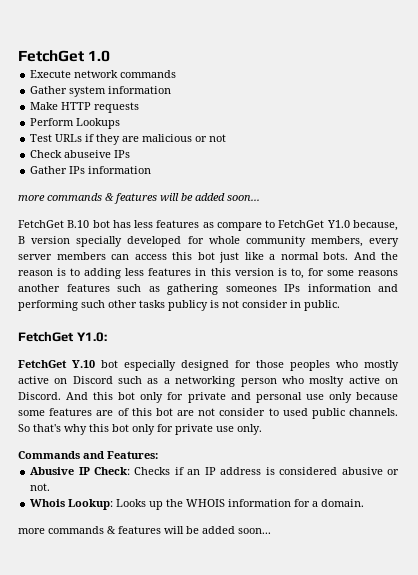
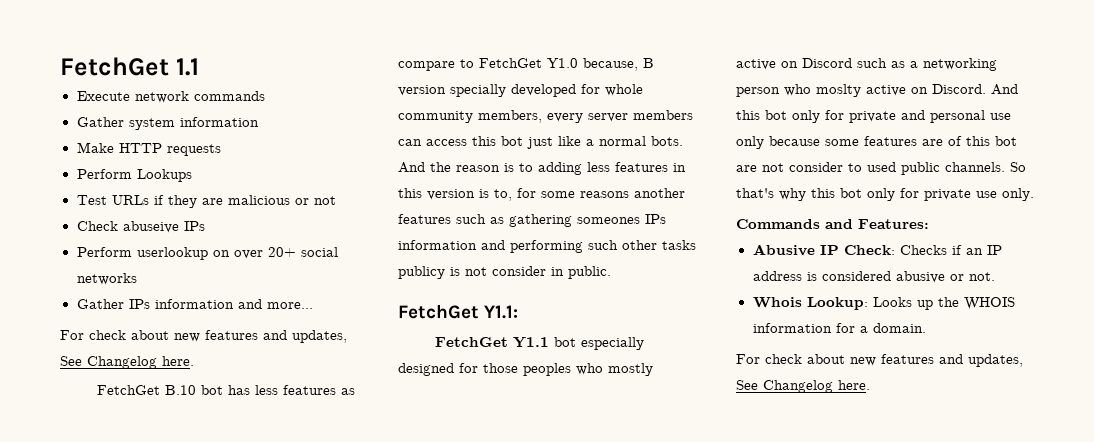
- FetchGet 1.0
+ FetchGet 1.1
- Gather IPs information
- more commands & features will be added soon...
+ Perform userlookup on over 20+ social networks
+ Gather IPs information and more...
+ For check about new features and updates, See Changelog here.
- FetchGet Y1.0:
- FetchGet Y.10 bot especially designed for those peoples who mostly active on Discord such as a networking person who moslty active on Discord.
+ FetchGet Y1.1:
+ FetchGet Y1.1 bot especially designed for those peoples who mostly active on Discord such as a networking person who moslty active on Discord.
  Whois Lookup: Looks up the WHOIS information for a domain.
- more commands & features will be added soon...
+ For check about new features and updates, See Changelog here.

